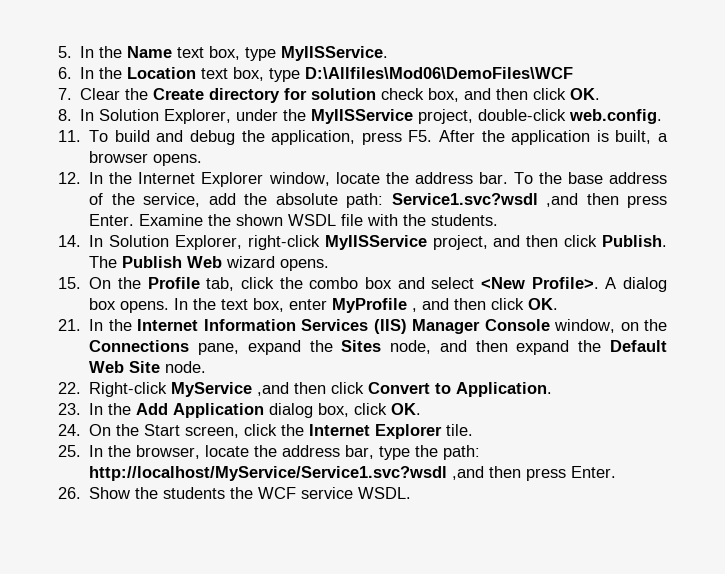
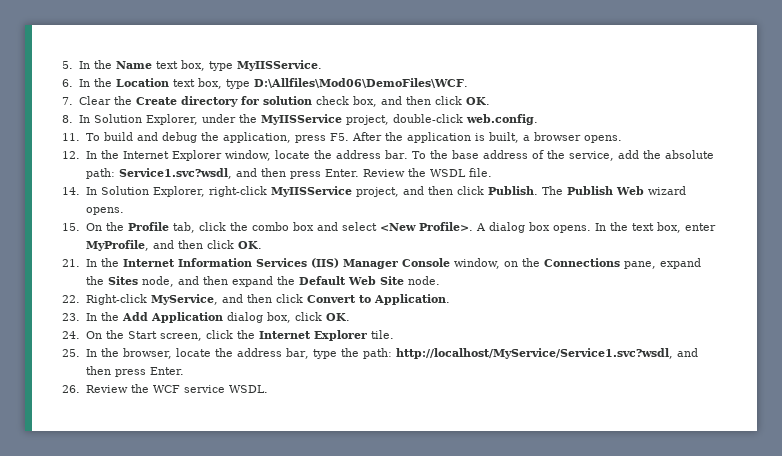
- 6. In the Location text box, type D:\Allfiles\Mod06\DemoFiles\WCF
+ 6. In the Location text box, type D:\Allfiles\Mod06\DemoFiles\WCF.
- To the base address of the service, add the absolute path: Service1.svc?wsdl ,and then press Enter. Examine the shown WSDL file with the students.
+ To the base address of the service, add the absolute path: Service1.svc?wsdl, and then press Enter. Review the WSDL file.
- In the text box, enter MyProfile , and then click OK.
+ In the text box, enter MyProfile, and then click OK.
- 22. Right-click MyService ,and then click Convert to Application.
+ 22. Right-click MyService, and then click Convert to Application.
- 25. In the browser, locate the address bar, type the path: http://localhost/MyService/Service1.svc?wsdl ,and then press Enter.
+ 25. In the browser, locate the address bar, type the path: http://localhost/MyService/Service1.svc?wsdl, and then press Enter.
- 26. Show the students the WCF service WSDL.
+ 26. Review the WCF service WSDL.

